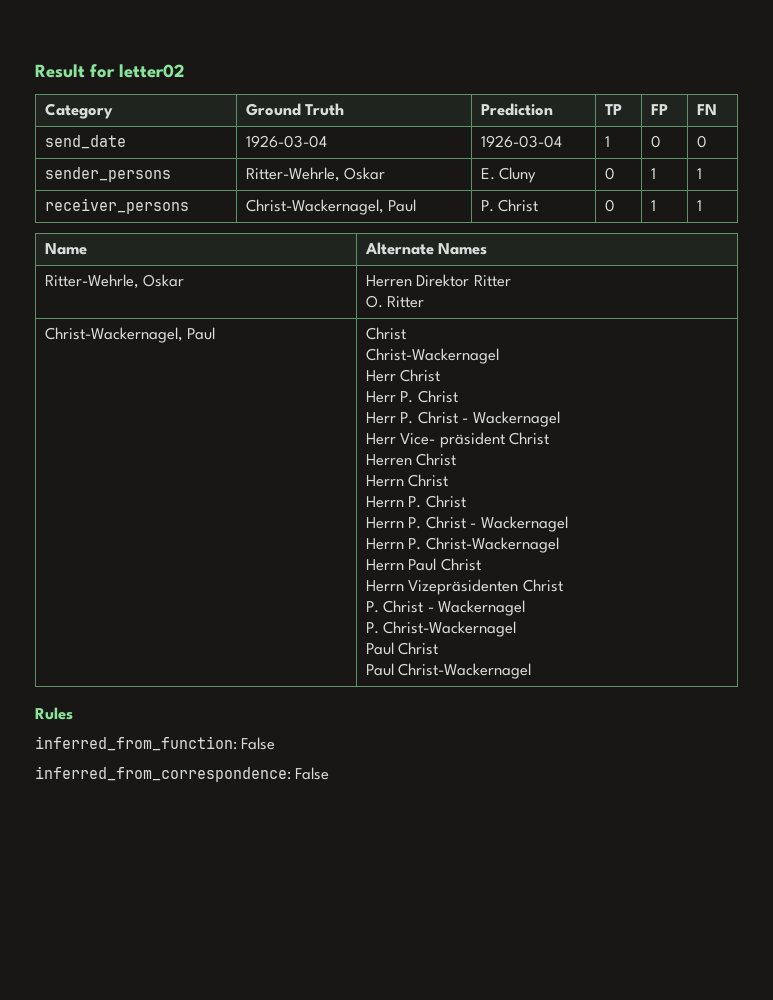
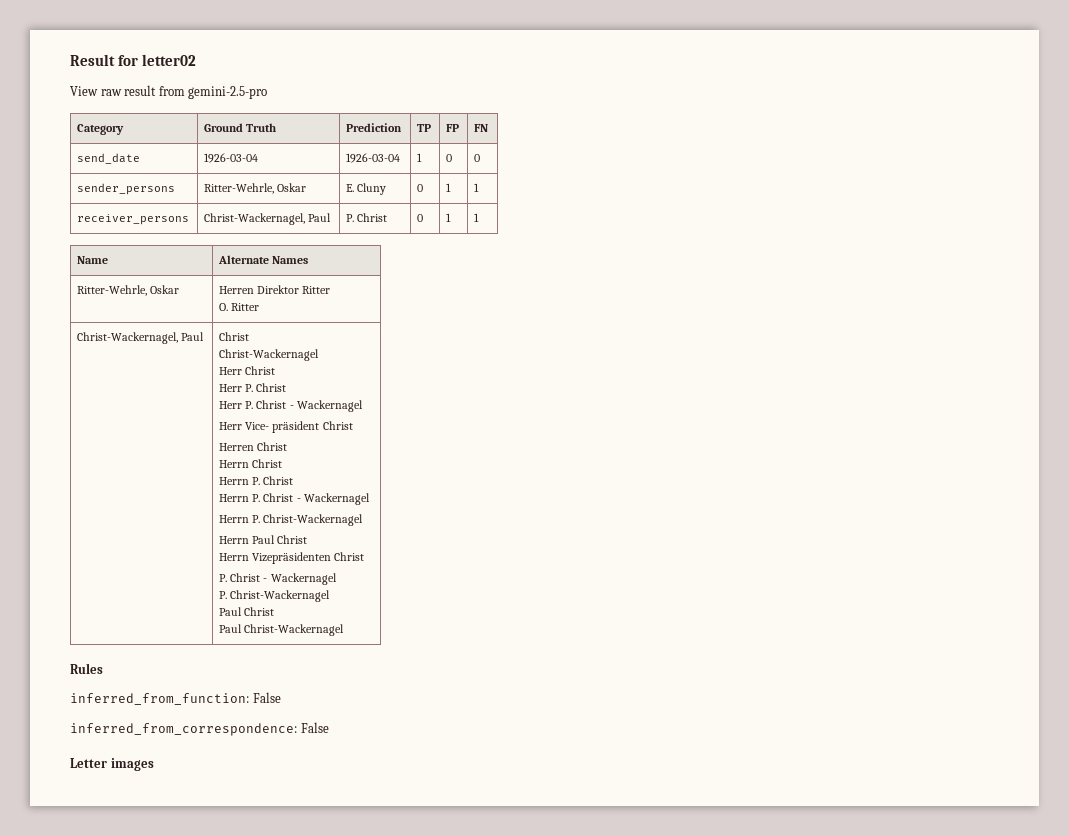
+ View raw result from gemini-2.5-pro
+ Letter images

